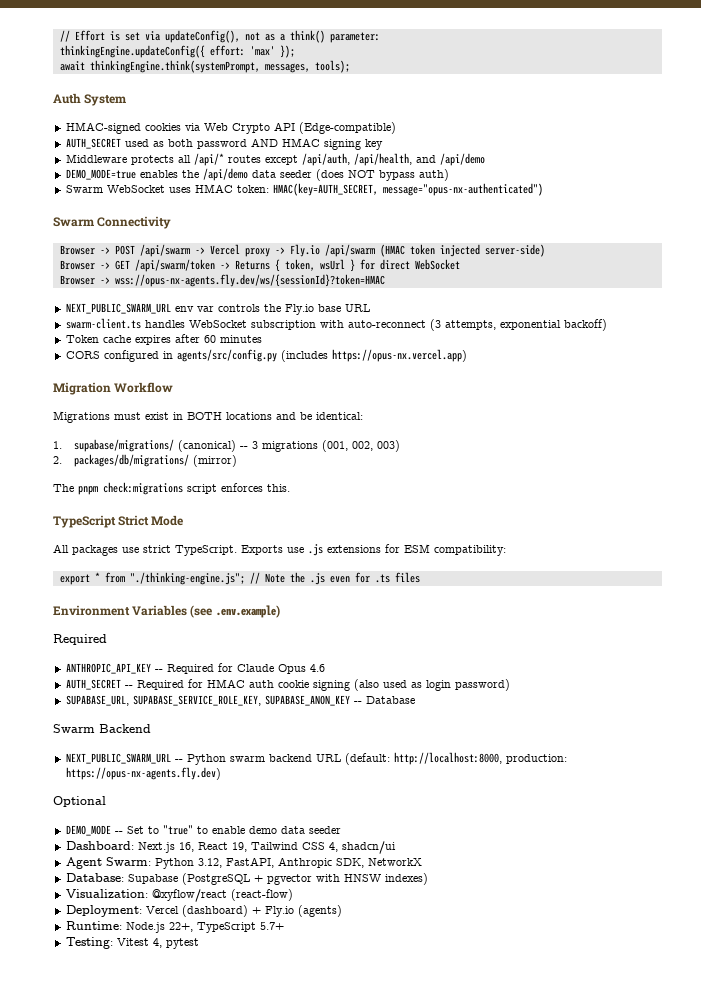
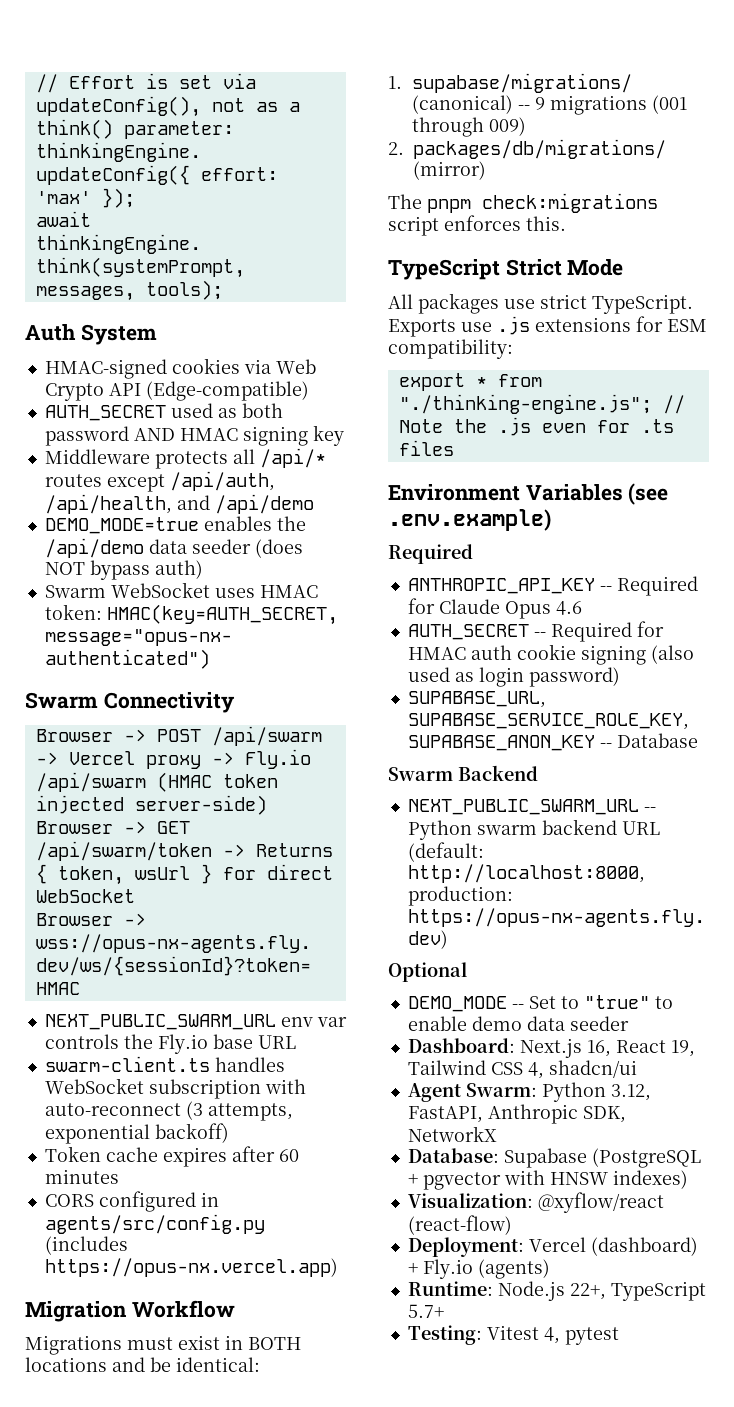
- 1. supabase/migrations/ (canonical) -- 3 migrations (001, 002, 003)
+ 1. supabase/migrations/ (canonical) -- 9 migrations (001 through 009)

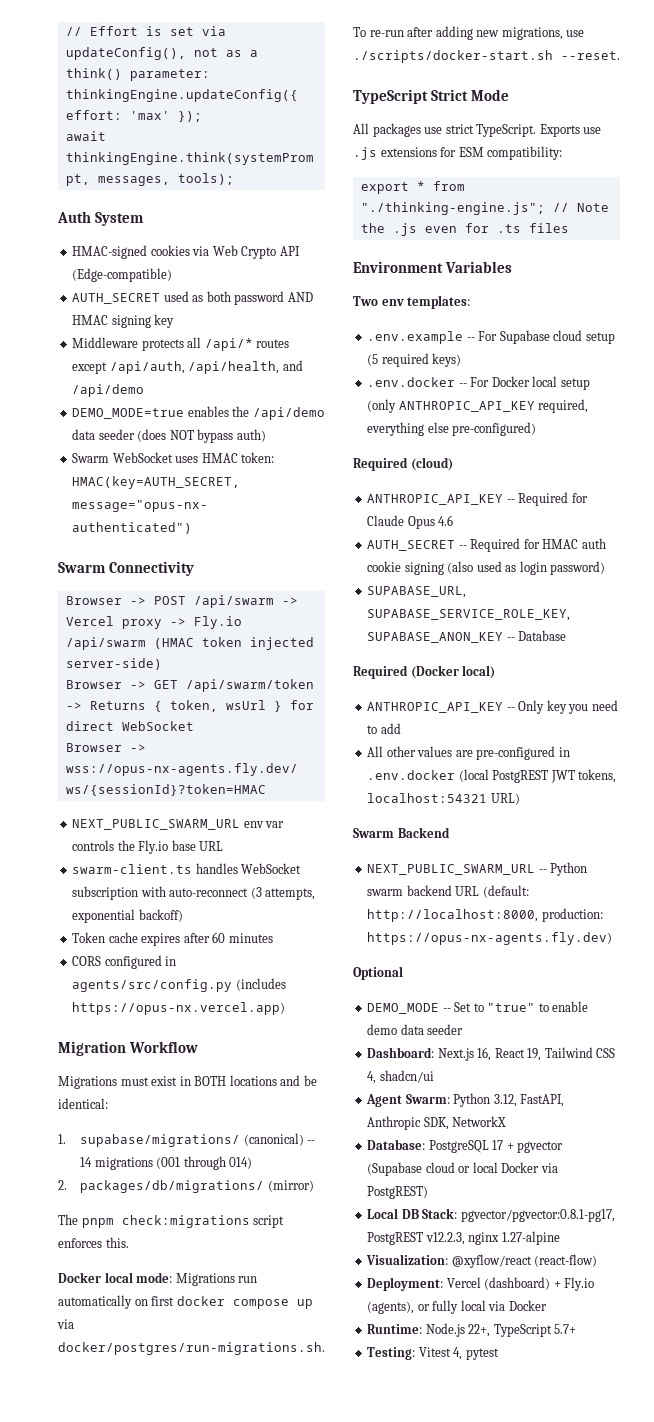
- 1. supabase/migrations/ (canonical) -- 9 migrations (001 through 009)
+ 1. supabase/migrations/ (canonical) -- 14 migrations (001 through 014)
+ Docker local mode: Migrations run automatically on first docker compose up via docker/postgres/run-migrations.sh. To re-run after adding new migrations, use ./scripts/docker-start.sh --reset.
- Environment Variables (see .env.example)
- Required
+ Environment Variables
+ Two env templates:
+ .env.example -- For Supabase cloud setup (5 required keys)
+ .env.docker -- For Docker local setup (only ANTHROPIC_API_KEY required, everything else pre-configured)
+ Required (cloud)
+ Required (Docker local)
+ ANTHROPIC_API_KEY -- Only key you need to add
+ All other values are pre-configured in .env.docker (local PostgREST JWT tokens, localhost:54321 URL)
- Database: Supabase (PostgreSQL + pgvector with HNSW indexes)
+ Database: PostgreSQL 17 + pgvector (Supabase cloud or local Docker via PostgREST)
+ Local DB Stack: pgvector/pgvector:0.8.1-pg17, PostgREST v12.2.3, nginx 1.27-alpine
- Deployment: Vercel (dashboard) + Fly.io (agents)
+ Deployment: Vercel (dashboard) + Fly.io (agents), or fully local via Docker

